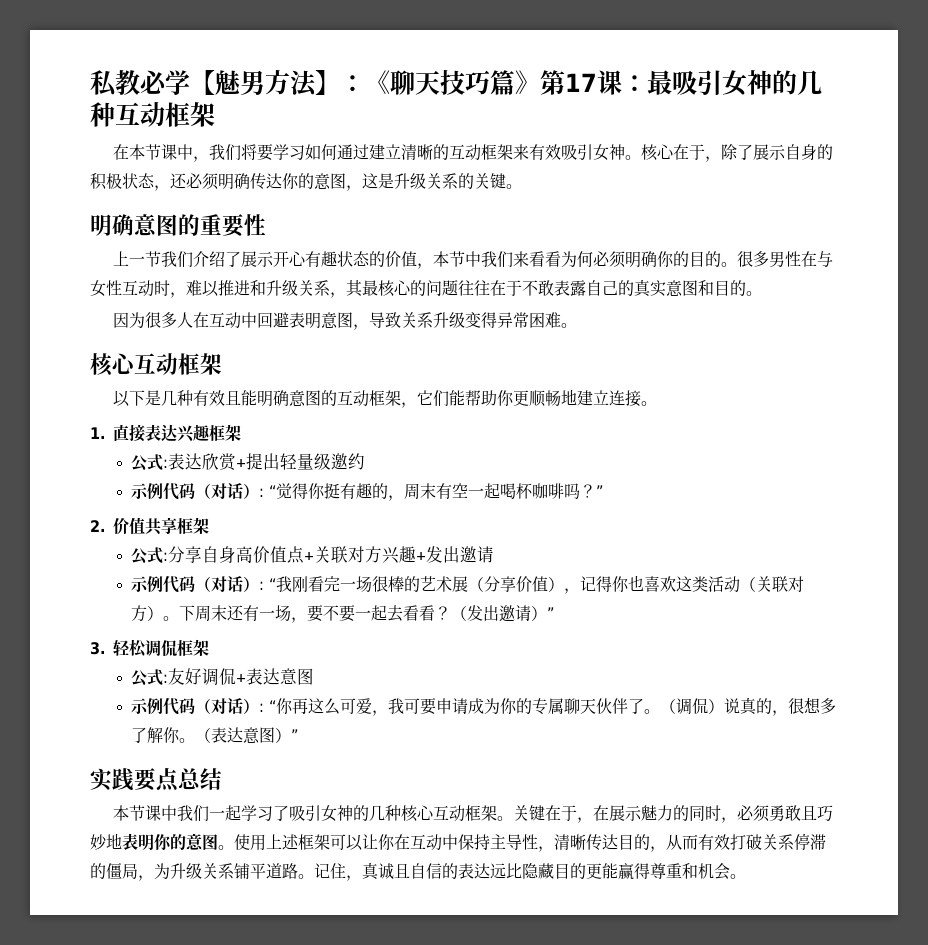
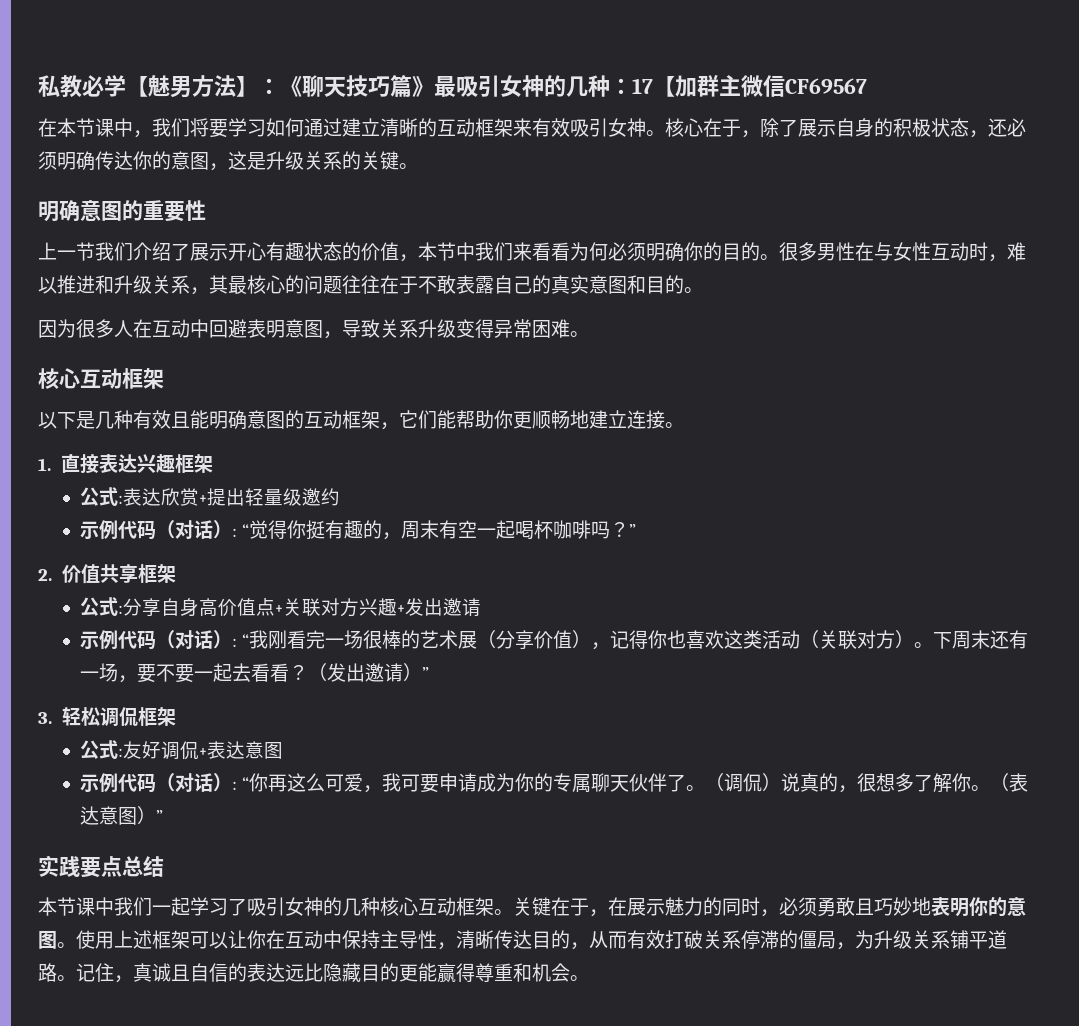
- 私教必学【魅男方法】：《聊天技巧篇》第17课：最吸引女神的几种互动框架
+ 私教必学【魅男方法】：《聊天技巧篇》最吸引女神的几种：17【加群主微信CF69567

